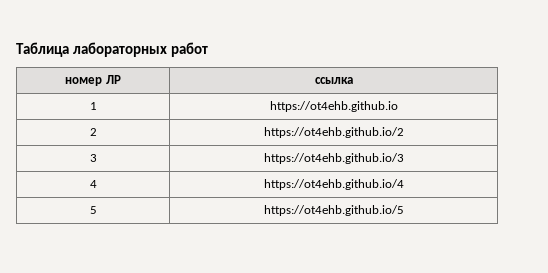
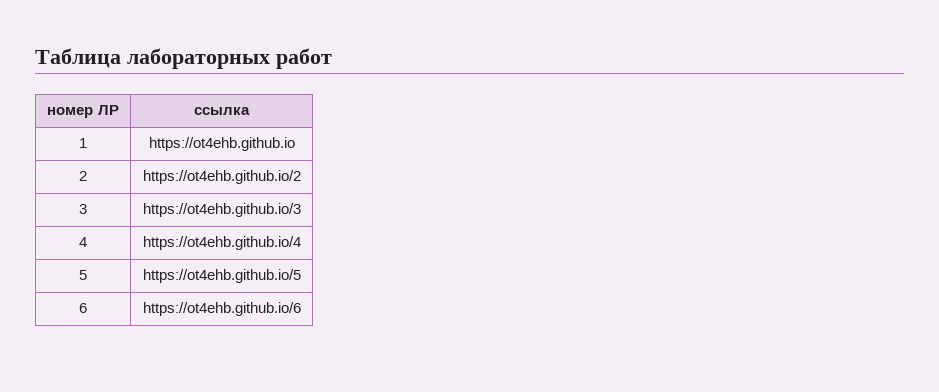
+ 6 | https://ot4ehb.github.io/6

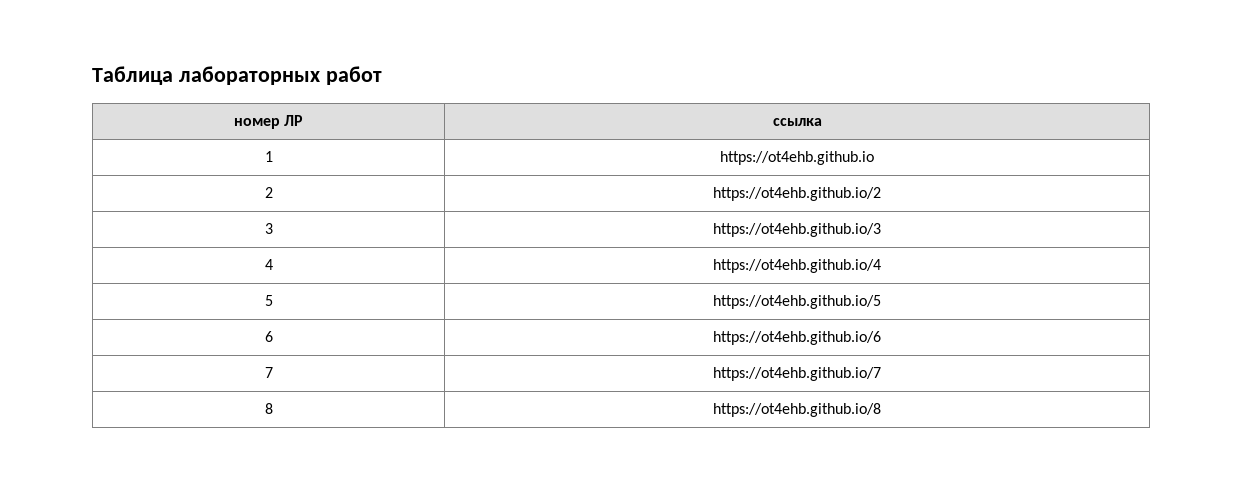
+ 7 | https://ot4ehb.github.io/7
+ 8 | https://ot4ehb.github.io/8

